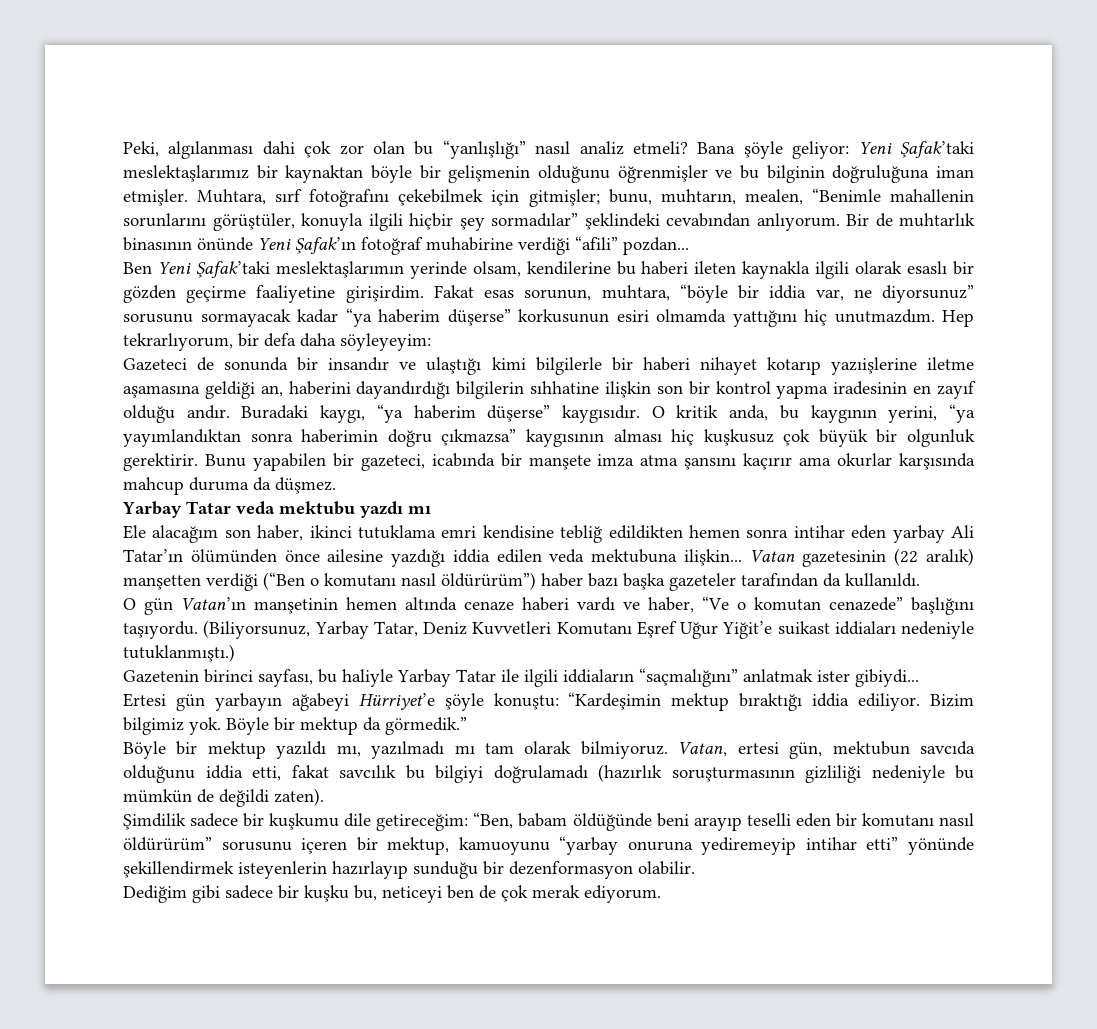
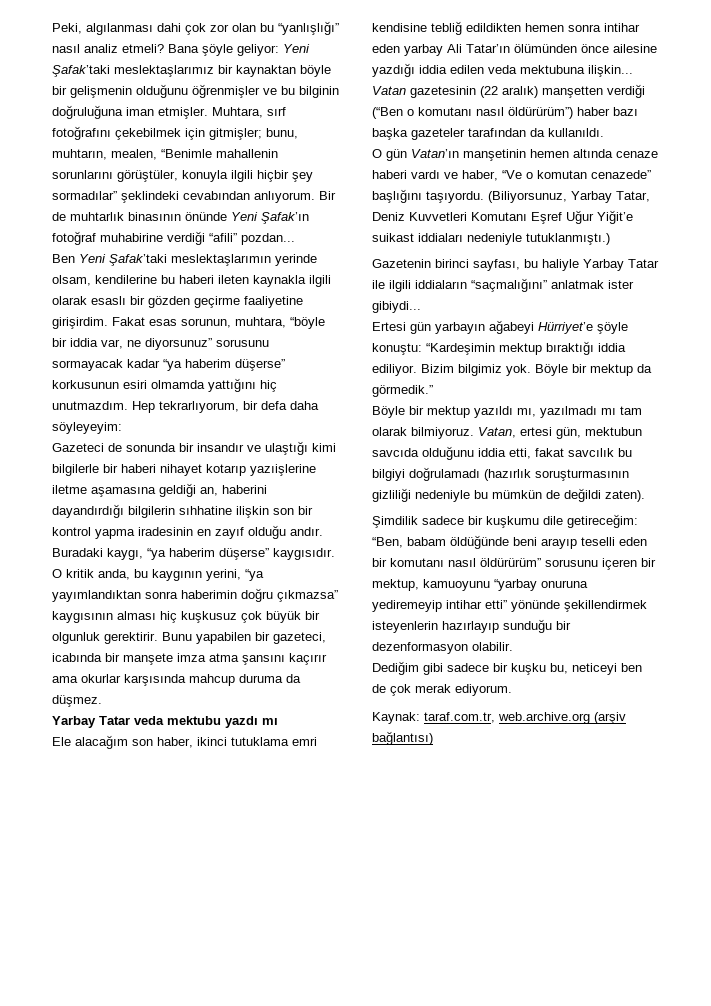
+ Kaynak: taraf.com.tr, web.archive.org (arşiv bağlantısı)

